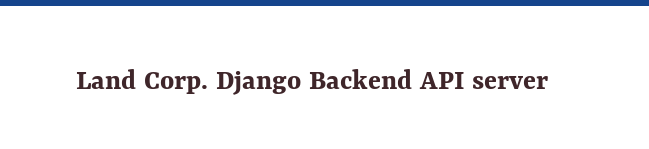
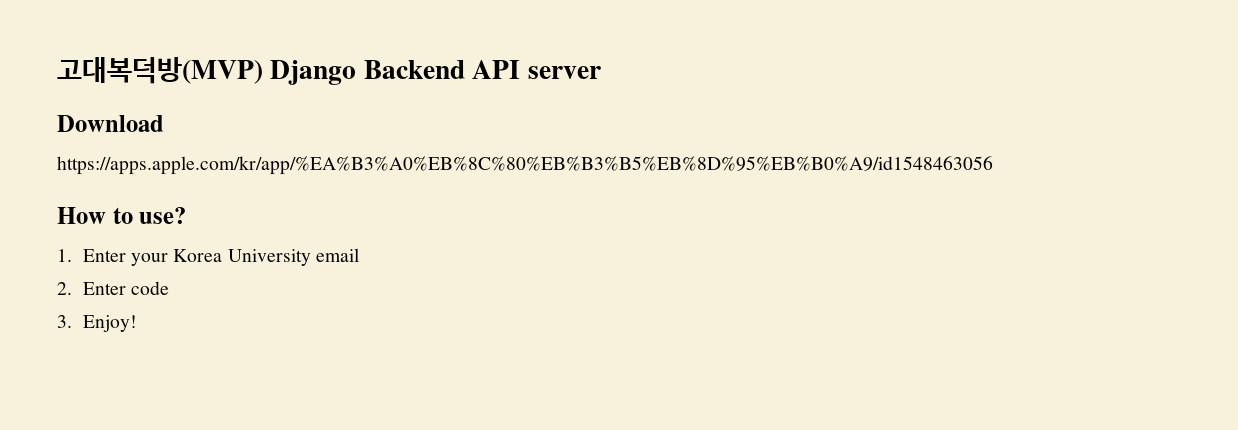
- Land Corp. Django Backend API server
+ 고대복덕방(MVP) Django Backend API server
+ Download
+ https://apps.apple.com/kr/app/%EA%B3%A0%EB%8C%80%EB%B3%B5%EB%8D%95%EB%B0%A9/id1548463056
+ How to use?
+ 1. Enter your Korea University email
+ 2. Enter code
+ 3. Enjoy!

